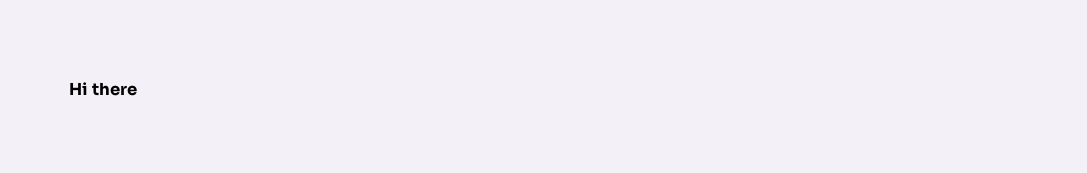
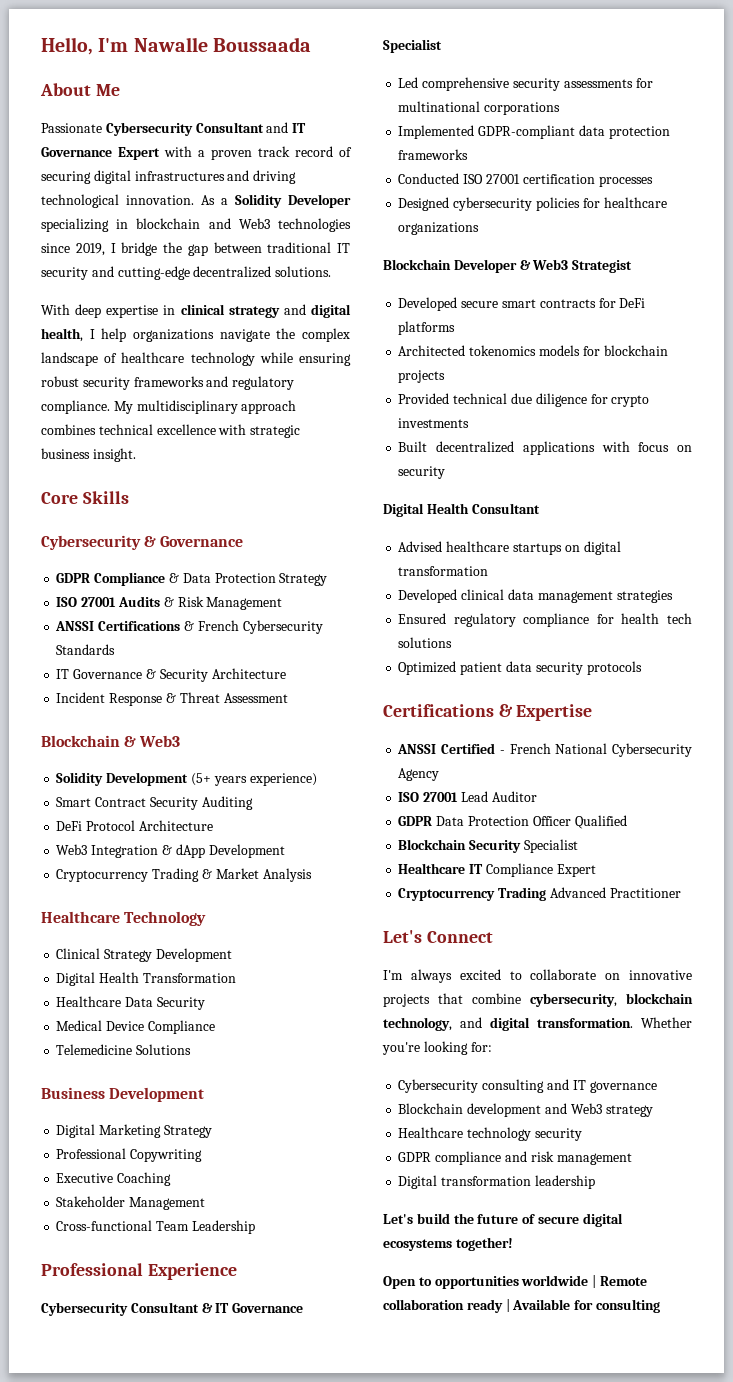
- Hi there
+ Hello, I'm Nawalle Boussaada
+ About Me
+ Passionate Cybersecurity Consultant and IT Governance Expert with a proven track record of securing digital infrastructures and driving technological innovation. As a Solidity Developer specializing in blockchain and Web3 technologies since 2019, I bridge the gap between traditional IT security and cutting-edge decentralized solutions.
+ With deep expertise in clinical strategy and digital health, I help organizations navigate the complex landscape of healthcare technology while ensuring robust security frameworks and regulatory compliance. My multidisciplinary approach combines technical excellence with strategic business insight.
+ Core Skills
+ Cybersecurity & Governance
+ GDPR Compliance & Data Protection Strategy
+ ISO 27001 Audits & Risk Management
+ ANSSI Certifications & French Cybersecurity Standards
+ IT Governance & Security Architecture
+ Incident Response & Threat Assessment
+ Blockchain & Web3
+ Solidity Development (5+ years experience)
+ Smart Contract Security Auditing
+ DeFi Protocol Architecture
+ Web3 Integration & dApp Development
+ Cryptocurrency Trading & Market Analysis
+ Healthcare Technology
+ Clinical Strategy Development
+ Digital Health Transformation
+ Healthcare Data Security
+ Medical Device Compliance
+ Telemedicine Solutions
+ Business Development
+ Digital Marketing Strategy
+ Professional Copywriting
+ Executive Coaching
+ Stakeholder Management
+ Cross-functional Team Leadership
+ Professional Experience
+ Cybersecurity Consultant & IT Governance Specialist
+ Led comprehensive security assessments for multinational corporations
+ Implemented GDPR-compliant data protection frameworks
+ Conducted ISO 27001 certification processes
+ Designed cybersecurity policies for healthcare organizations
+ Blockchain Developer & Web3 Strategist
+ Developed secure smart contracts for DeFi platforms
+ Architected tokenomics models for blockchain projects
+ Provided technical due diligence for crypto investments
+ Built decentralized applications with focus on security
+ Digital Health Consultant
+ Advised healthcare startups on digital transformation
+ Developed clinical data management strategies
+ Ensured regulatory compliance for health tech solutions
+ Optimized patient data security protocols
+ Certifications & Expertise
+ ANSSI Certified - French National Cybersecurity Agency
+ ISO 27001 Lead Auditor
+ GDPR Data Protection Officer Qualified
+ Blockchain Security Specialist
+ Healthcare IT Compliance Expert
+ Cryptocurrency Trading Advanced Practitioner
+ Let's Connect
+ I'm always excited to collaborate on innovative projects that combine cybersecurity, blockchain technology, and digital transformation. Whether you're looking for:
+ Cybersecurity consulting and IT governance
+ Blockchain development and Web3 strategy
+ Healthcare technology security
+ GDPR compliance and risk management
+ Digital transformation leadership
+ Let's build the future of secure digital ecosystems together!
+ Open to opportunities worldwide | Remote collaboration ready | Available for consulting

